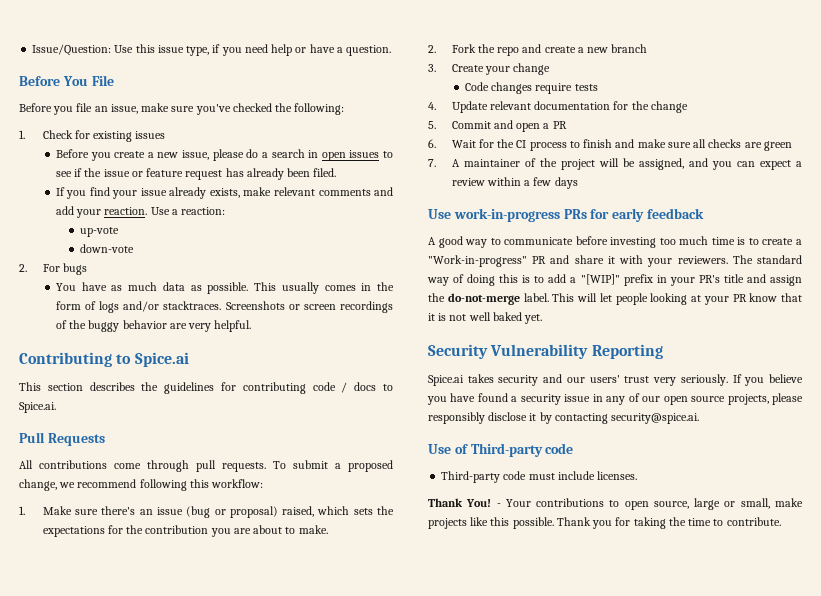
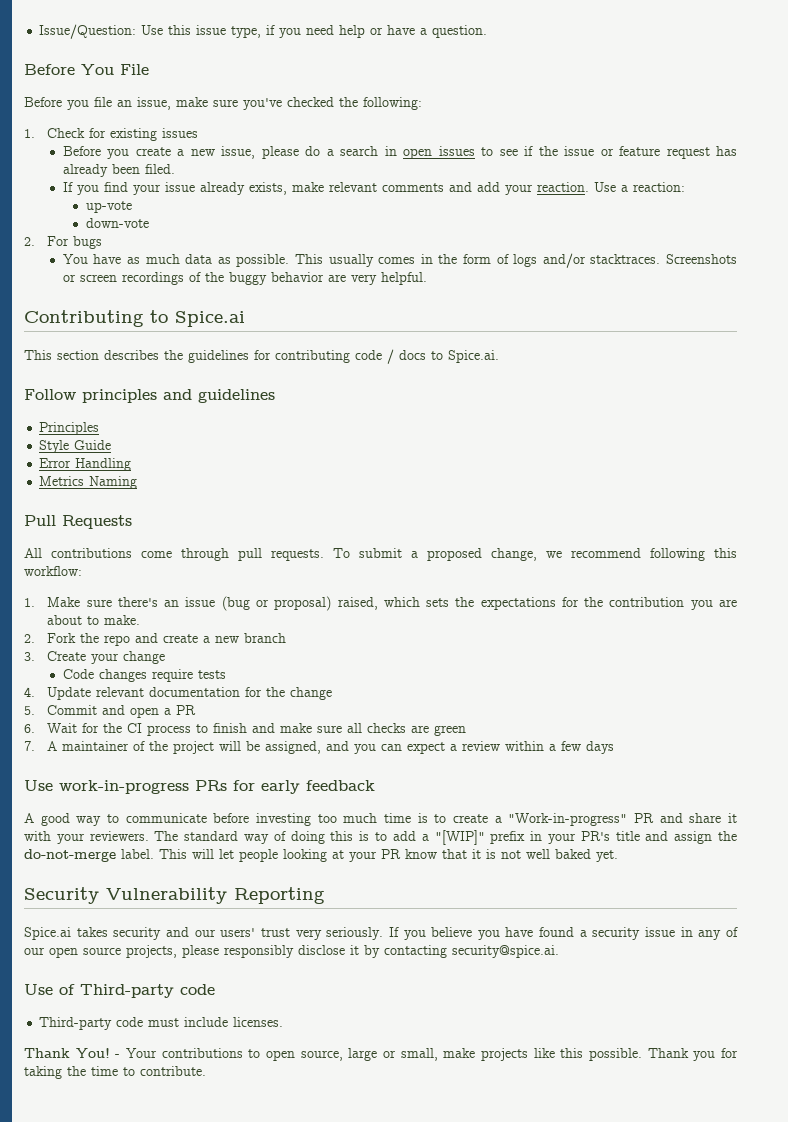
+ Follow principles and guidelines
+ Principles
+ Style Guide
+ Error Handling
+ Metrics Naming

